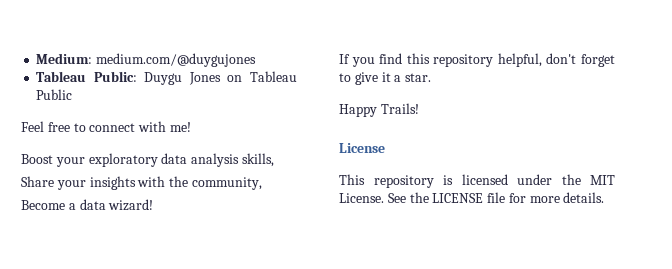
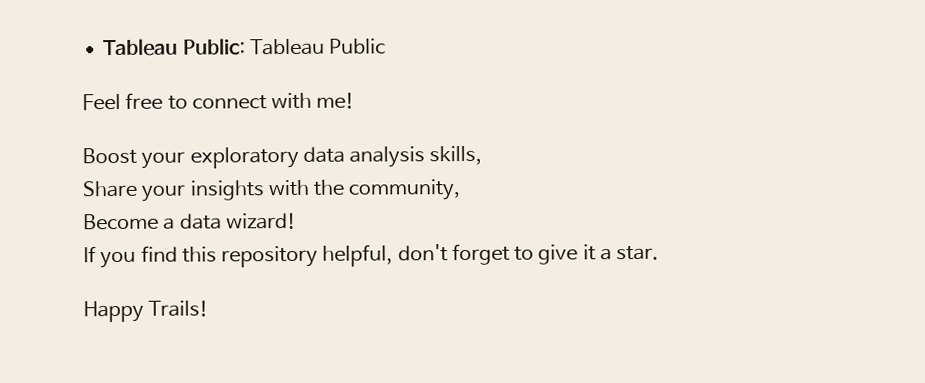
- Medium: medium.com/@duygujones
- Tableau Public: Duygu Jones on Tableau Public
+ Tableau Public: Tableau Public
- License
- This repository is licensed under the MIT License. See the LICENSE file for more details.

